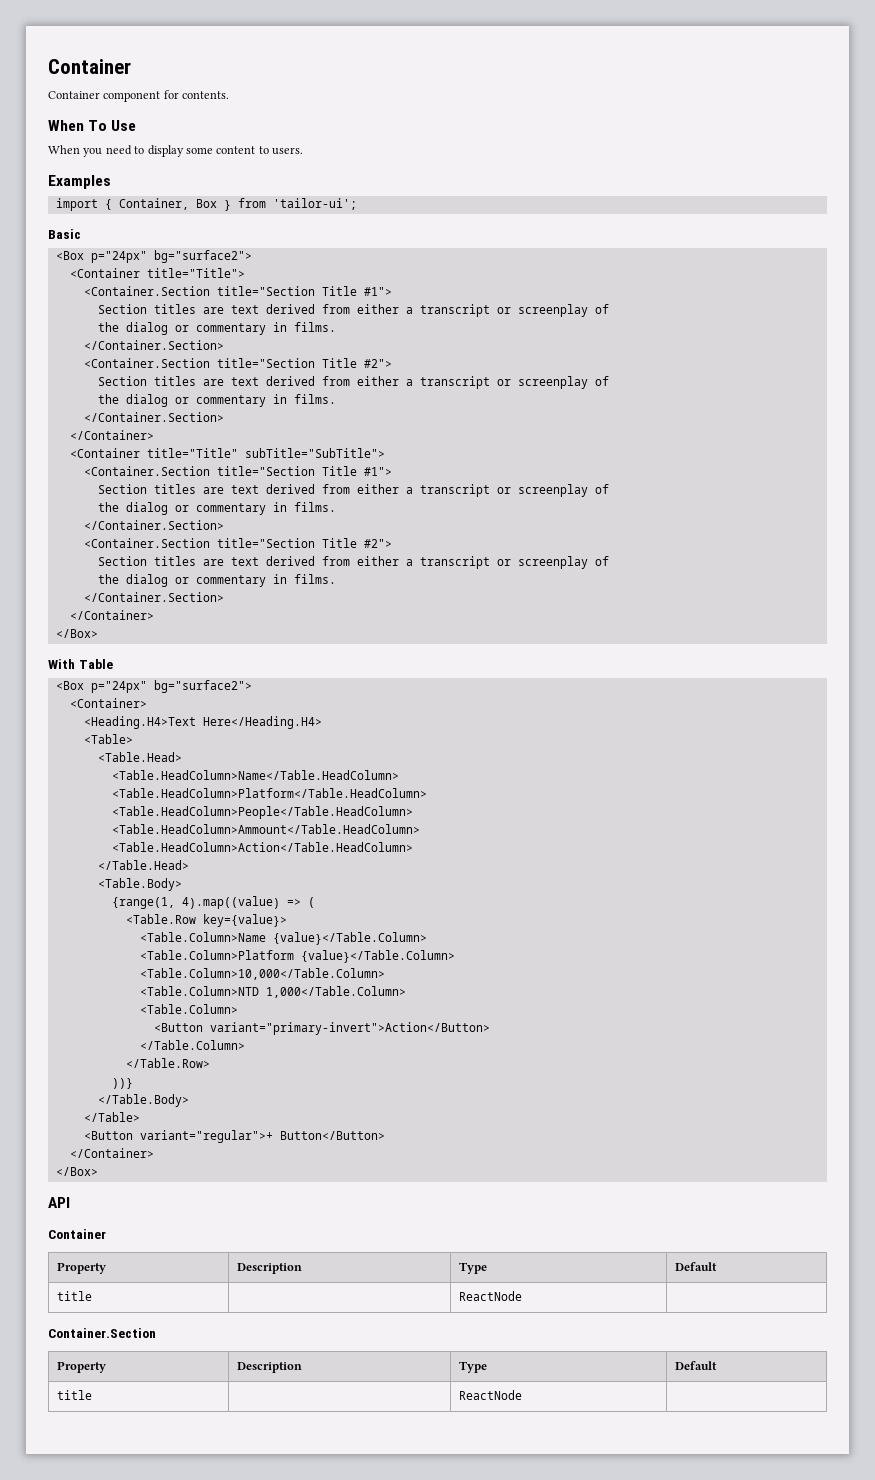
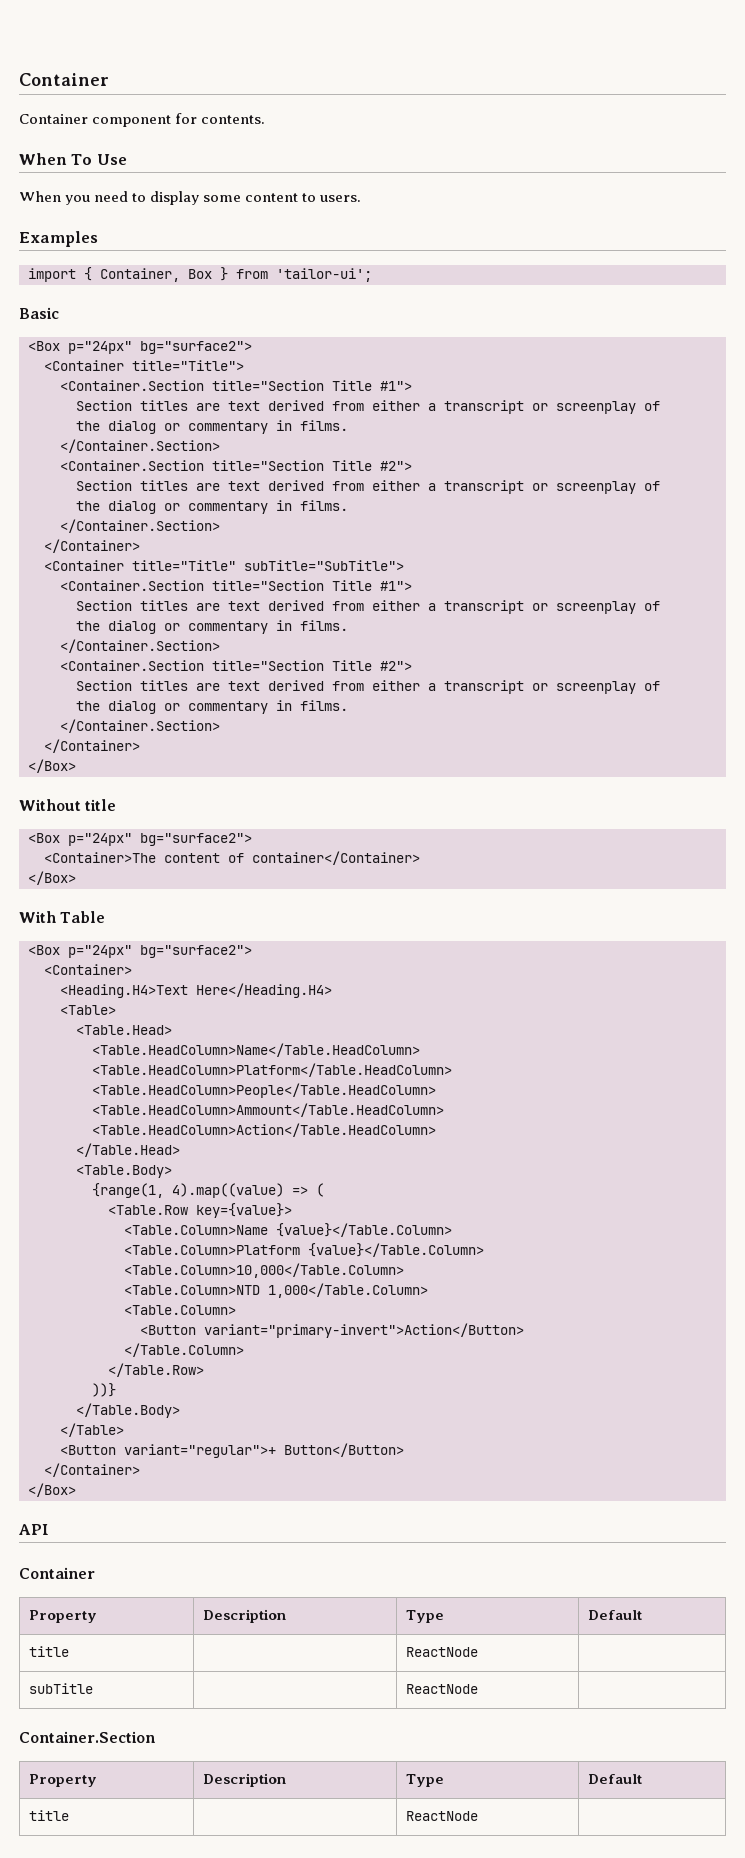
+ Without title
+ <Box p="24px" bg="surface2">
+ <Container>The content of container</Container>
+ </Box>
+ subTitle | | ReactNode |

